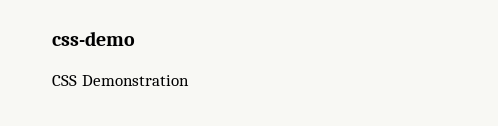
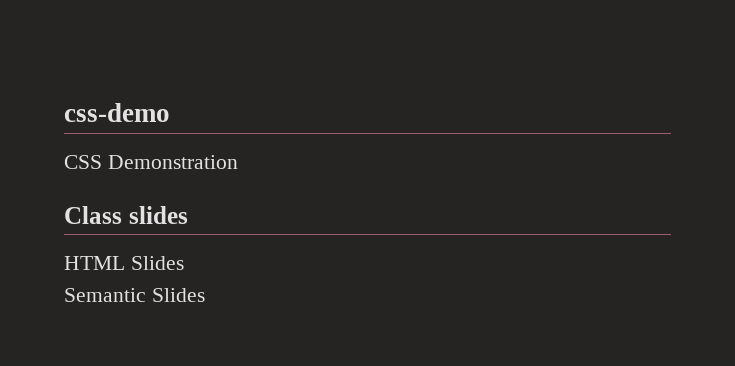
+ Class slides
+ HTML Slides
+ Semantic Slides

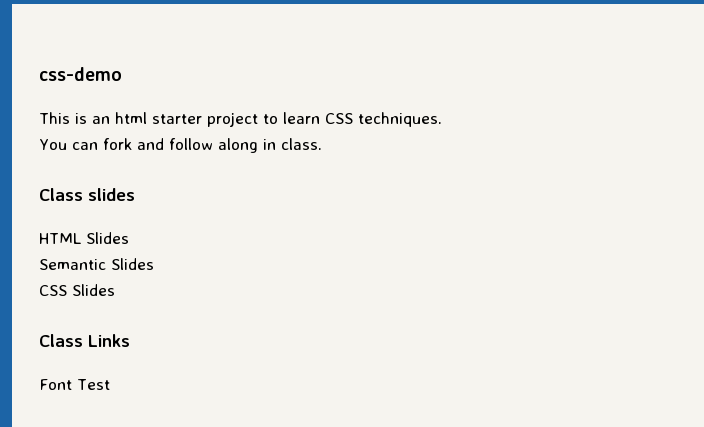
- CSS Demonstration
+ This is an html starter project to learn CSS techniques.
+ You can fork and follow along in class.
+ CSS Slides
+ Class Links
+ Font Test

